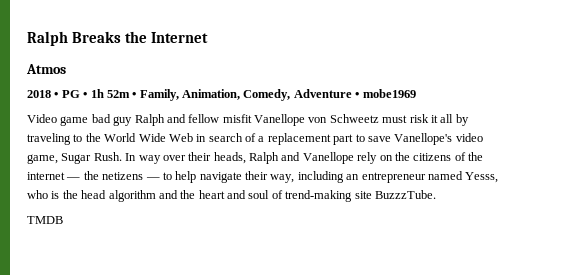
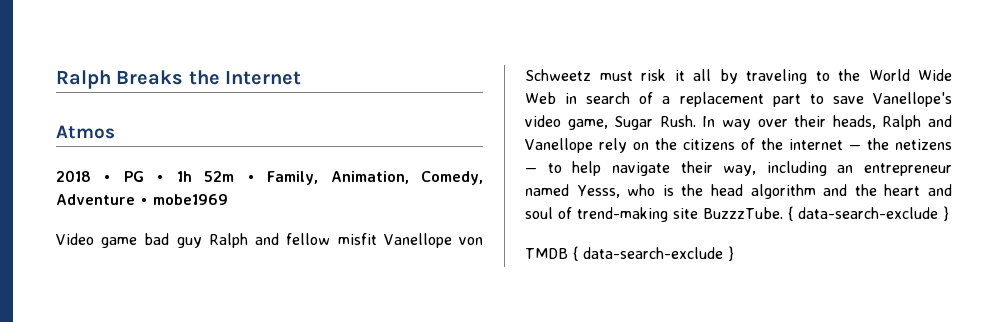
- In way over their heads, Ralph and Vanellope rely on the citizens of the internet — the netizens — to help navigate their way, including an entrepreneur named Yesss, who is the head algorithm and the heart and soul of trend-making site BuzzzTube.
- TMDB
+ In way over their heads, Ralph and Vanellope rely on the citizens of the internet — the netizens — to help navigate their way, including an entrepreneur named Yesss, who is the head algorithm and the heart and soul of trend-making site BuzzzTube. { data-search-exclude }
+ TMDB { data-search-exclude }

